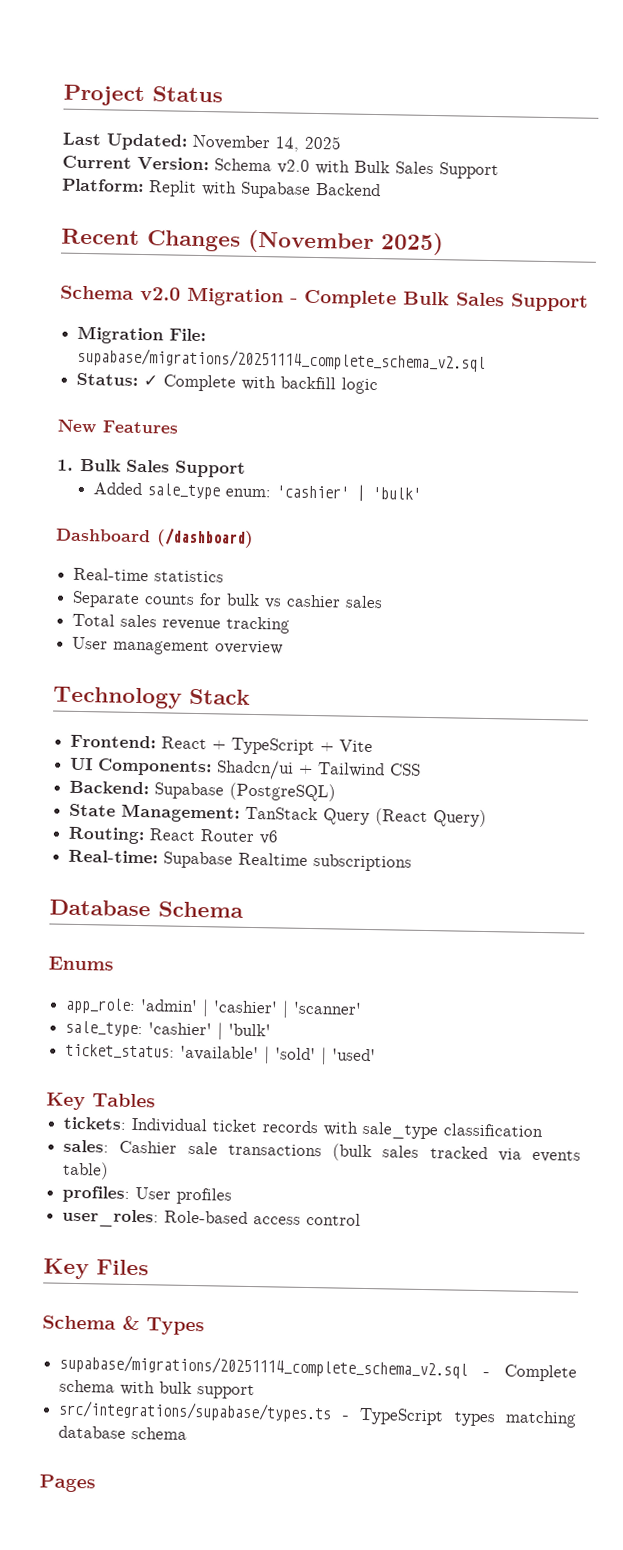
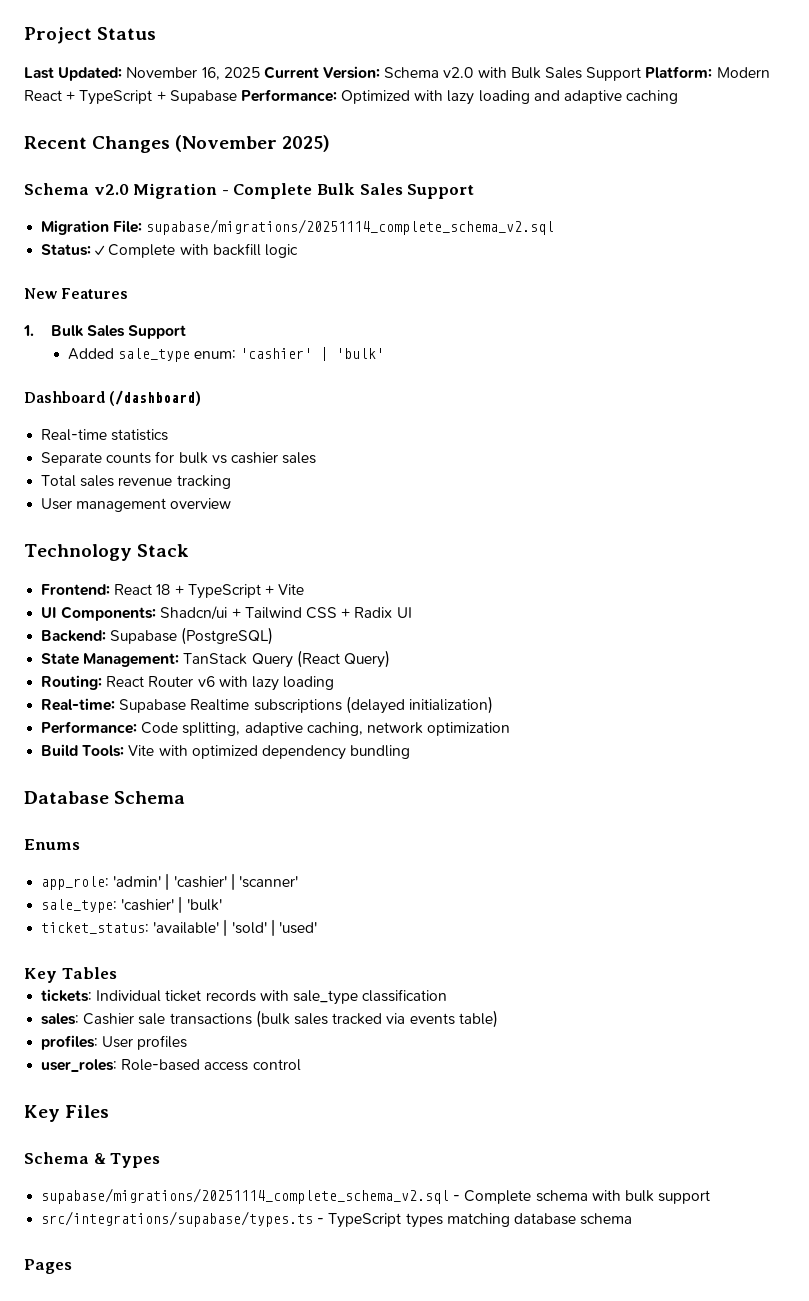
- Last Updated: November 14, 2025
- Current Version: Schema v2.0 with Bulk Sales Support
- Platform: Replit with Supabase Backend
+ Last Updated: November 16, 2025 Current Version: Schema v2.0 with Bulk Sales Support Platform: Modern React + TypeScript + Supabase Performance: Optimized with lazy loading and adaptive caching
- Frontend: React + TypeScript + Vite
+ Frontend: React 18 + TypeScript + Vite
- UI Components: Shadcn/ui + Tailwind CSS
+ UI Components: Shadcn/ui + Tailwind CSS + Radix UI
- Routing: React Router v6
+ Routing: React Router v6 with lazy loading
- Real-time: Supabase Realtime subscriptions
+ Real-time: Supabase Realtime subscriptions (delayed initialization)
+ Performance: Code splitting, adaptive caching, network optimization
+ Build Tools: Vite with optimized dependency bundling

